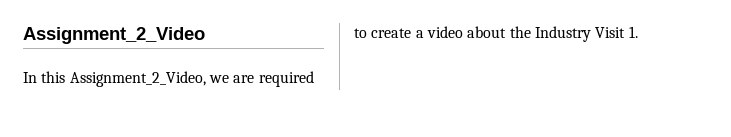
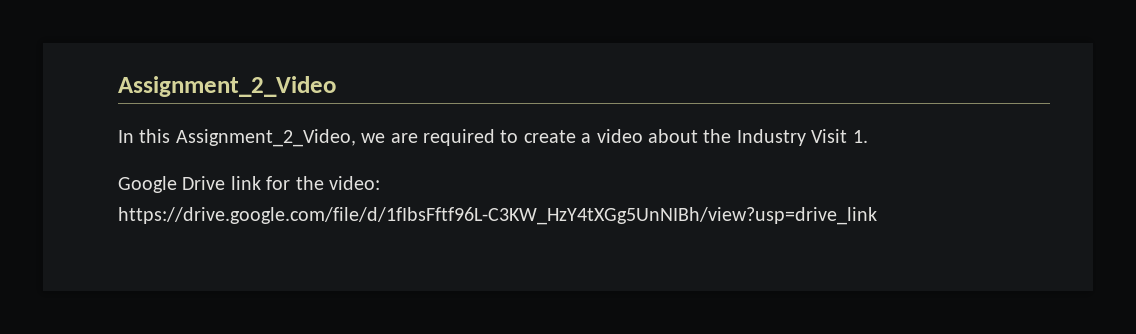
+ Google Drive link for the video: https://drive.google.com/file/d/1fIbsFftf96L-C3KW_HzY4tXGg5UnNIBh/view?usp=drive_link

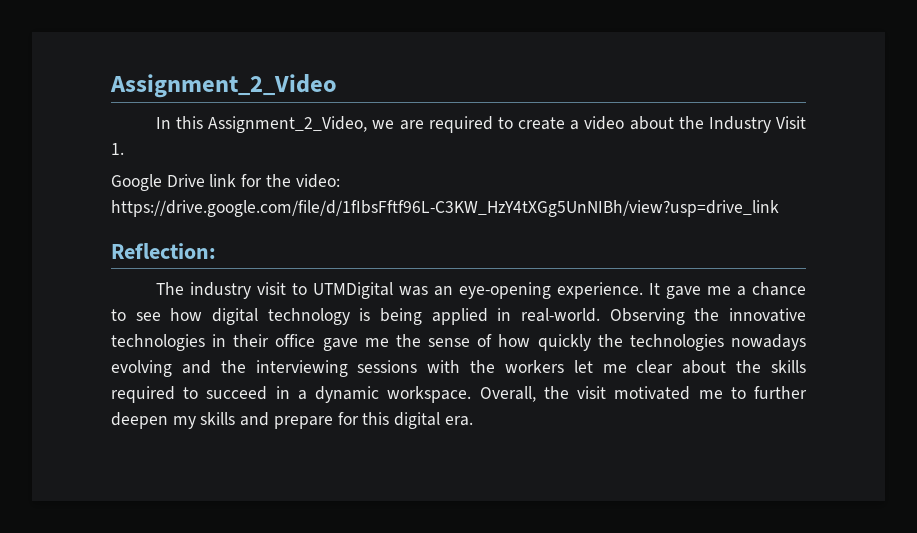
+ Reflection:
+ The industry visit to UTMDigital was an eye-opening experience. It gave me a chance to see how digital technology is being applied in real-world. Observing the innovative technologies in their office gave me the sense of how quickly the technologies nowadays evolving and the interviewing sessions with the workers let me clear about the skills required to succeed in a dynamic workspace. Overall, the visit motivated me to further deepen my skills and prepare for this digital era.

